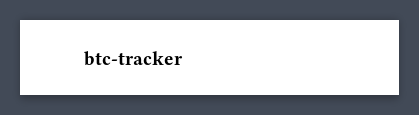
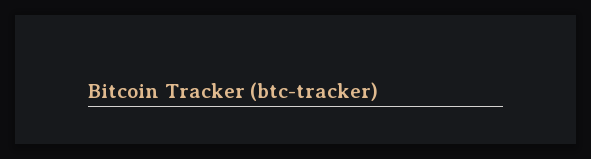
- btc-tracker
+ Bitcoin Tracker (btc-tracker)

